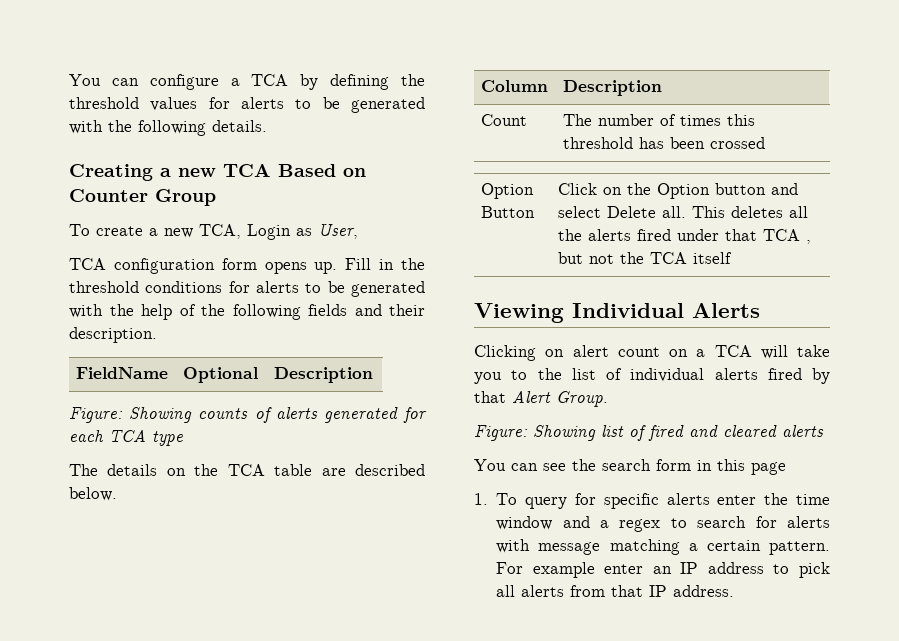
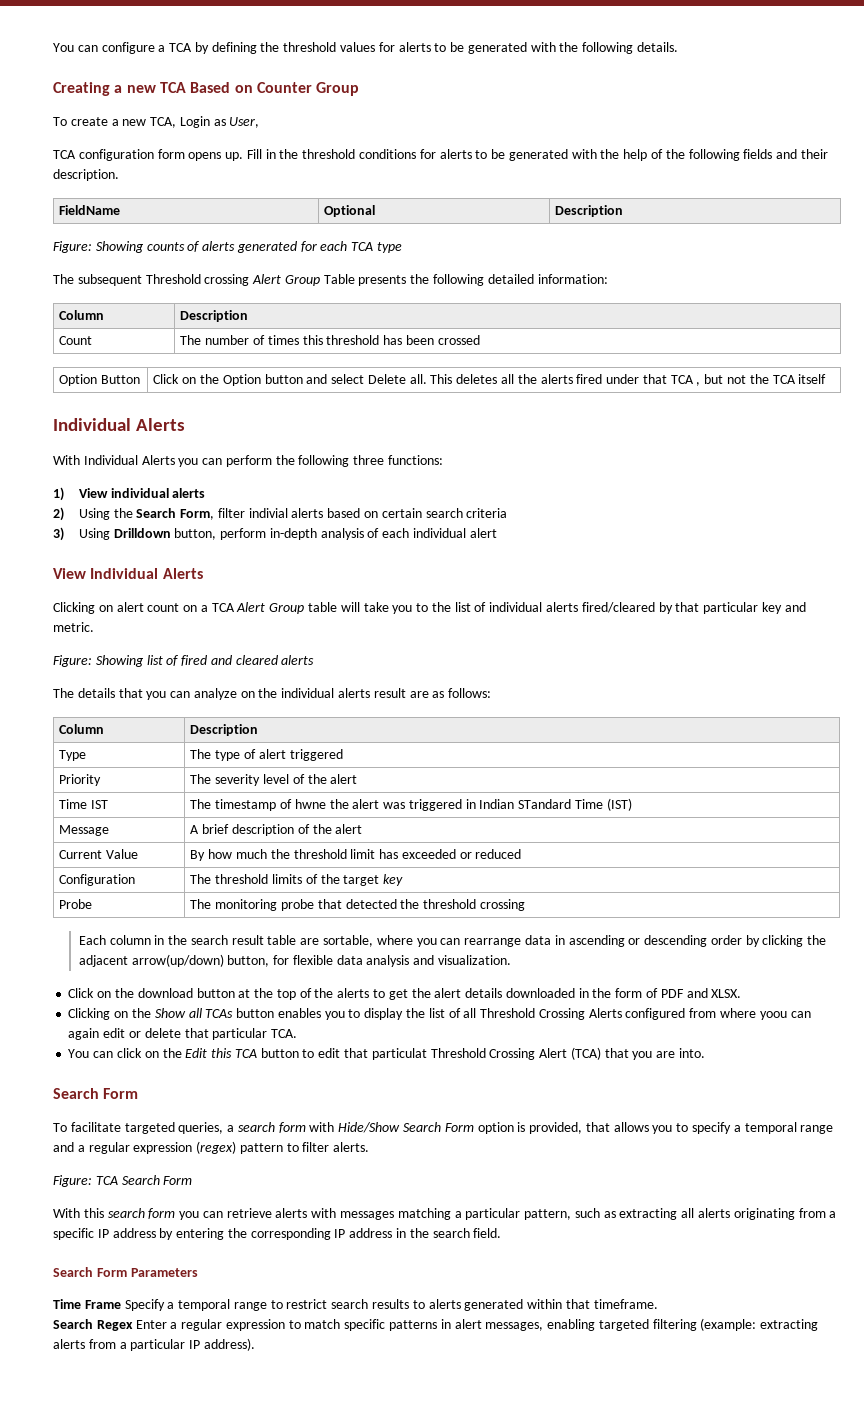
- The details on the TCA table are described below.
+ The subsequent Threshold crossing Alert Group Table presents the following detailed information:
  Option Button | Click on the Option button and select Delete all. This deletes all the alerts fired under that TCA , but not the TCA itself
- Viewing Individual Alerts
+ Individual Alerts
+ With Individual Alerts you can perform the following three functions:
+ 1) View individual alerts
+ 2) Using the Search Form, filter indivial alerts based on certain search criteria
+ 3) Using Drilldown button, perform in-depth analysis of each individual alert
+ View Individual Alerts
- Clicking on alert count on a TCA will take you to the list of individual alerts fired by that Alert Group.
+ Clicking on alert count on a TCA Alert Group table will take you to the list of individual alerts fired/cleared by that particular key and metric.
- You can see the search form in this page
- 1. To query for specific alerts enter the time window and a regex to search for alerts with message matching a certain pattern. For example enter an IP address to pick all alerts from that IP address.
+ The details that you can analyze on the individual alerts result are as follows:
+ Column | Description
+ Type | The type of alert triggered
+ Priority | The severity level of the alert
+ Time IST | The timestamp of hwne the alert was triggered in Indian STandard Time (IST)
+ Message | A brief description of the alert
+ Current Value | By how much the threshold limit has exceeded or reduced
+ Configuration | The threshold limits of the target key
+ Probe | The monitoring probe that detected the threshold crossing
+ Each column in the search result table are sortable, where you can rearrange data in ascending or descending order by clicking the adjacent arrow(up/down) button, for flexible data analysis and visualization.
+ Click on the download button at the top of the alerts to get the alert details downloaded in the form of PDF and XLSX.
+ Clicking on the Show all TCAs button enables you to display the list of all Threshold Crossing Alerts configured from where yoou can again edit or delete that particular TCA.
+ You can click on the Edit this TCA button to edit that particulat Threshold Crossing Alert (TCA) that you are into.
+ Search Form
+ To facilitate targeted queries, a search form with Hide/Show Search Form option is provided, that allows you to specify a temporal range and a regular expression (regex) pattern to filter alerts.
+ Figure: TCA Search Form
+ With this search form you can retrieve alerts with messages matching a particular pattern, such as extracting all alerts originating from a specific IP address by entering the corresponding IP address in the search field.
+ Search Form Parameters
+ Time Frame Specify a temporal range to restrict search results to alerts generated within that timeframe.
+ Search Regex Enter a regular expression to match specific patterns in alert messages, enabling targeted filtering (example: extracting alerts from a particular IP address).

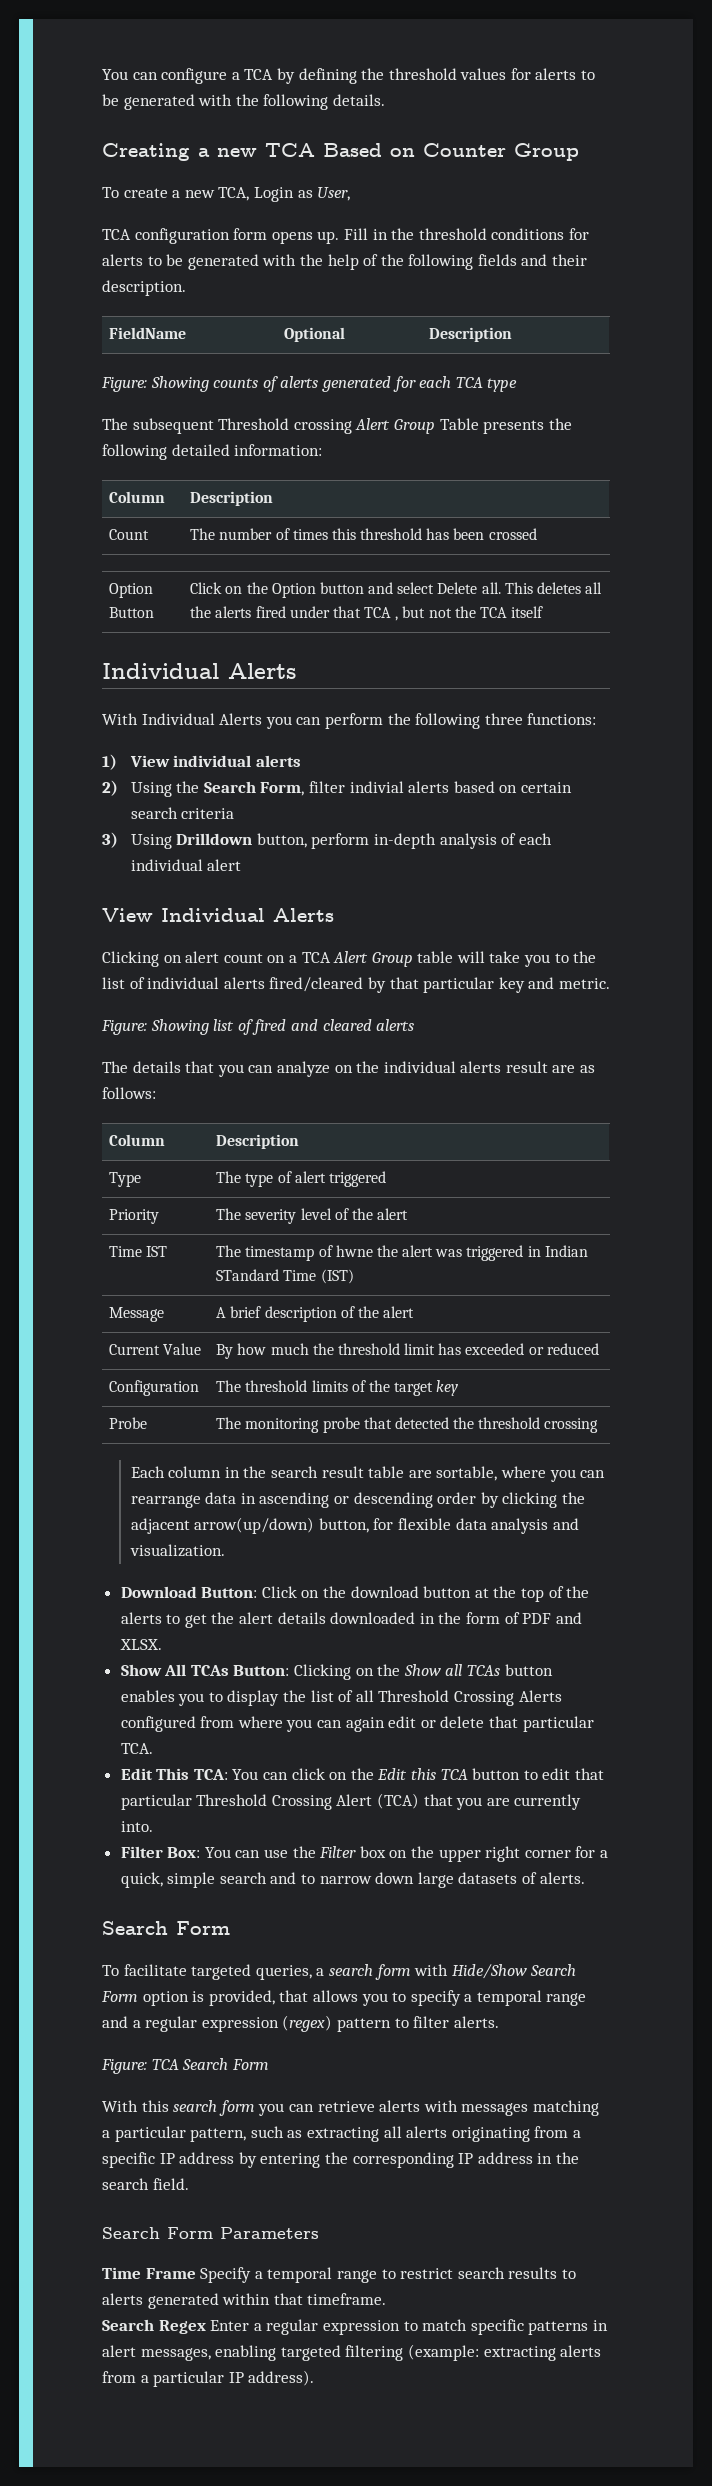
- Click on the download button at the top of the alerts to get the alert details downloaded in the form of PDF and XLSX.
+ Download Button: Click on the download button at the top of the alerts to get the alert details downloaded in the form of PDF and XLSX.
- Clicking on the Show all TCAs button enables you to display the list of all Threshold Crossing Alerts configured from where yoou can again edit or delete that particular TCA.
+ Show All TCAs Button: Clicking on the Show all TCAs button enables you to display the list of all Threshold Crossing Alerts configured from where you can again edit or delete that particular TCA.
- You can click on the Edit this TCA button to edit that particulat Threshold Crossing Alert (TCA) that you are into.
+ Edit This TCA: You can click on the Edit this TCA button to edit that particular Threshold Crossing Alert (TCA) that you are currently into.
+ Filter Box: You can use the Filter box on the upper right corner for a quick, simple search and to narrow down large datasets of alerts.

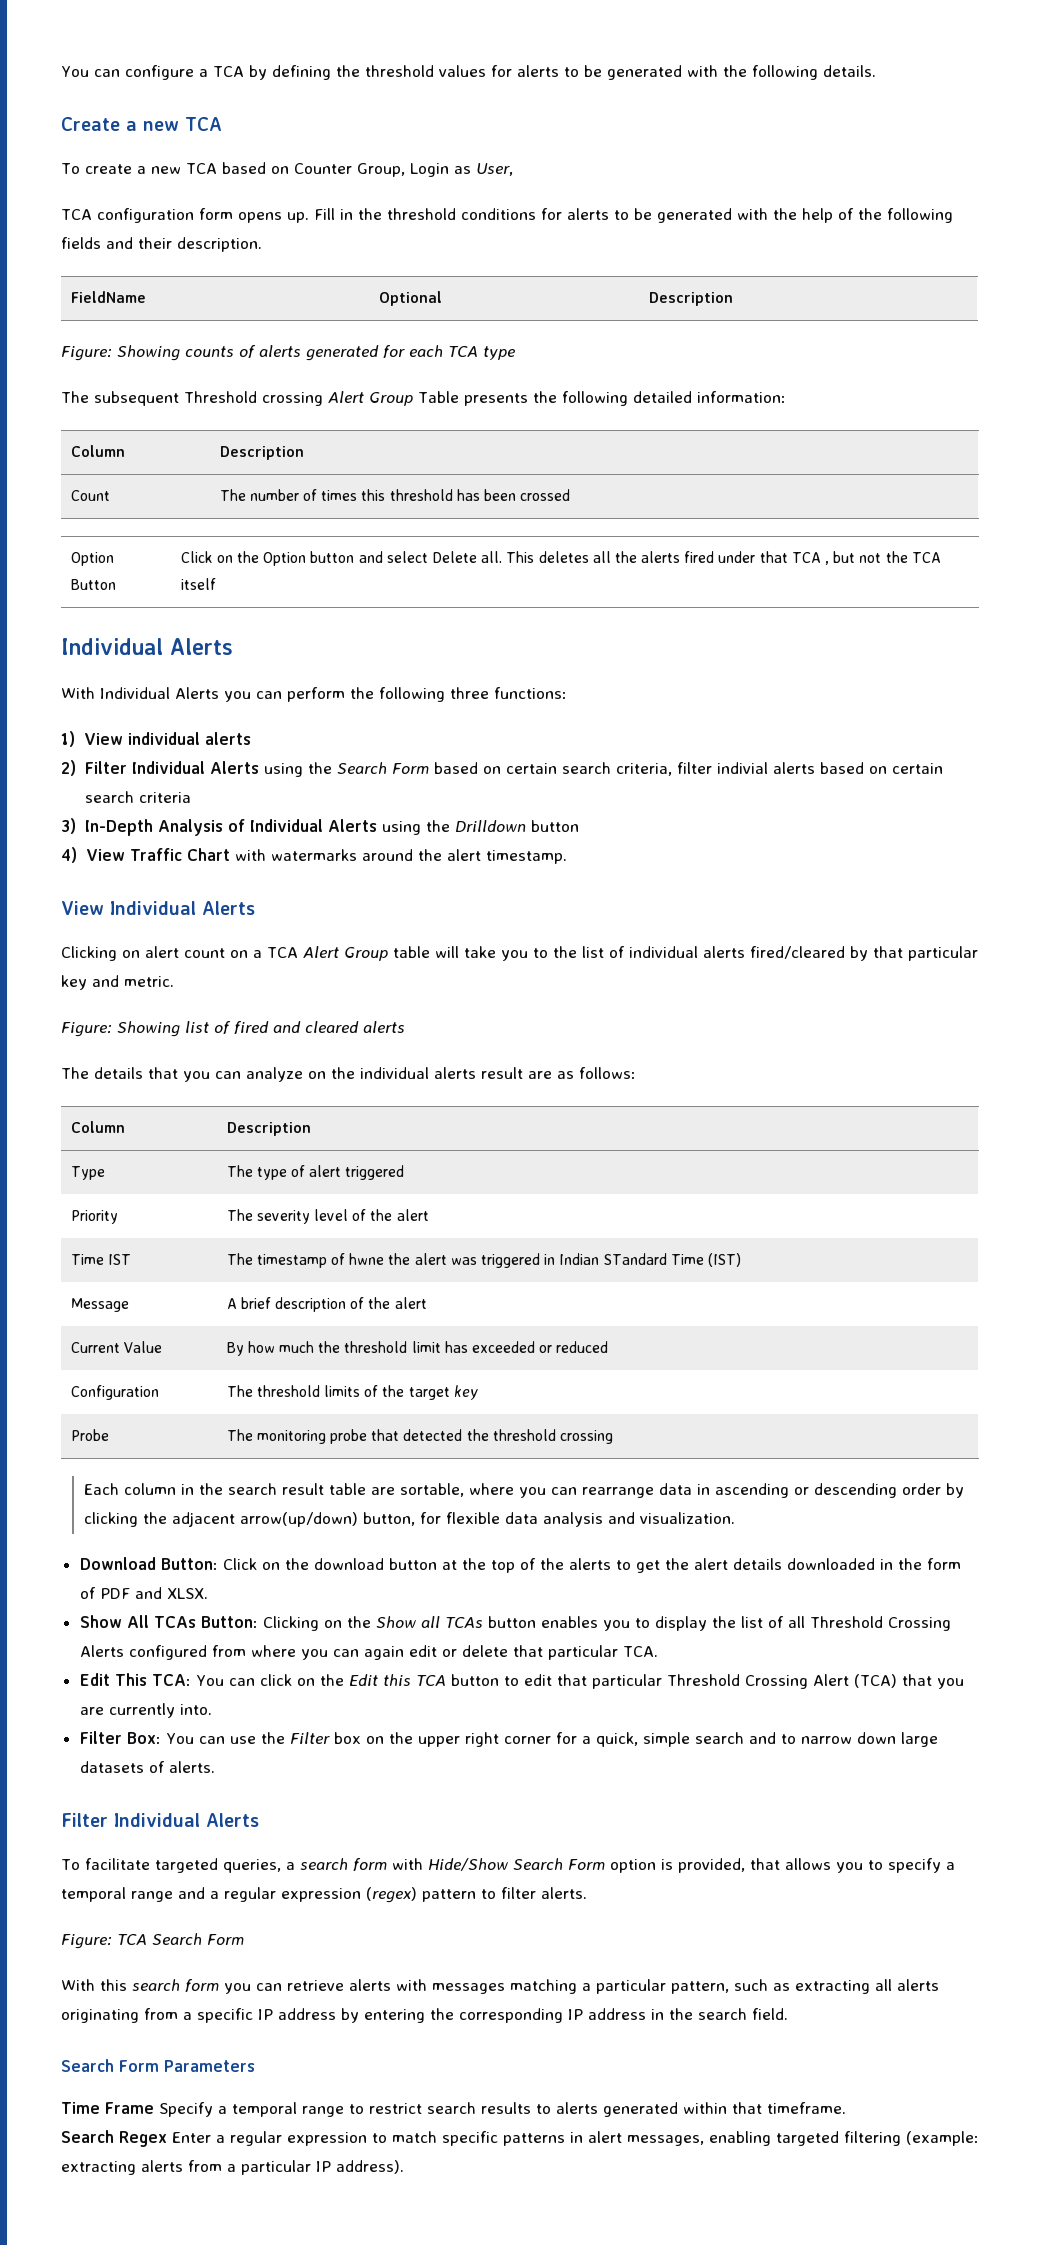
- Creating a new TCA Based on Counter Group
+ Create a new TCA
- To create a new TCA, Login as User,
+ To create a new TCA based on Counter Group, Login as User,
- 2) Using the Search Form, filter indivial alerts based on certain search criteria
+ 2) Filter Individual Alerts using the Search Form based on certain search criteria, filter indivial alerts based on certain search criteria
- 3) Using Drilldown button, perform in-depth analysis of each individual alert
+ 3) In-Depth Analysis of Individual Alerts using the Drilldown button
+ 4) View Traffic Chart with watermarks around the alert timestamp.
  Filter Box: You can use the Filter box on the upper right corner for a quick, simple search and to narrow down large datasets of alerts.
- Search Form
+ Filter Individual Alerts

